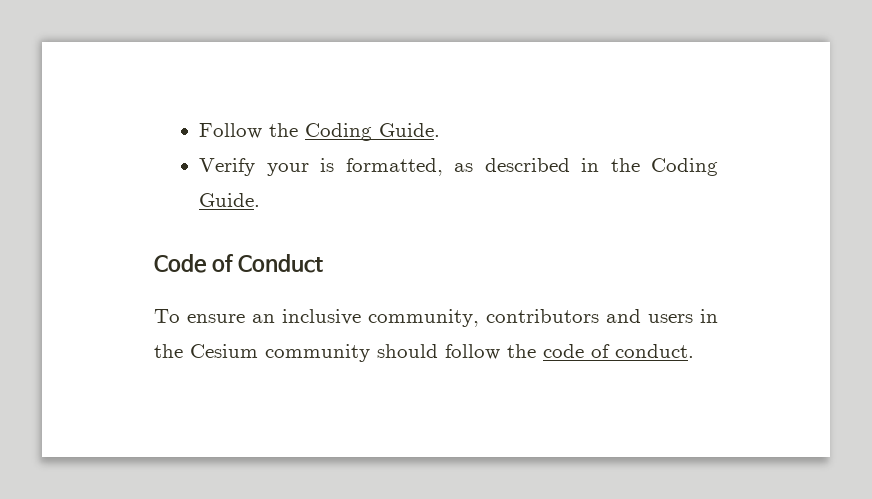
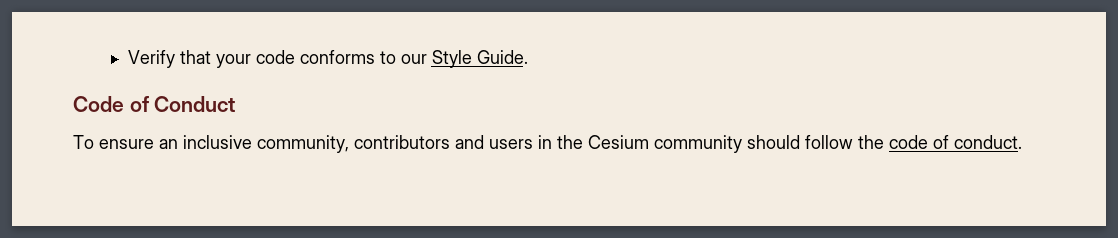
- Follow the Coding Guide.
- Verify your is formatted, as described in the Coding Guide.
+ Verify that your code conforms to our Style Guide.

